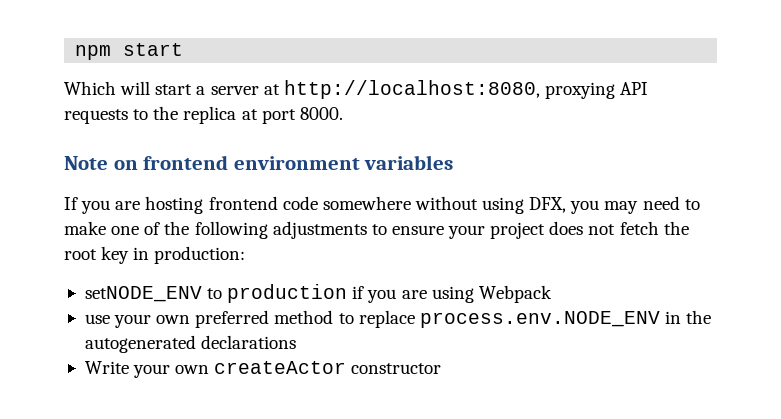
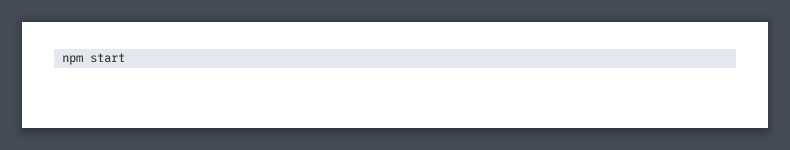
- Which will start a server at http://localhost:8080, proxying API requests to the replica at port 8000.
- Note on frontend environment variables
- If you are hosting frontend code somewhere without using DFX, you may need to make one of the following adjustments to ensure your project does not fetch the root key in production:
- setNODE_ENV to production if you are using Webpack
- use your own preferred method to replace process.env.NODE_ENV in the autogenerated declarations
- Write your own createActor constructor

